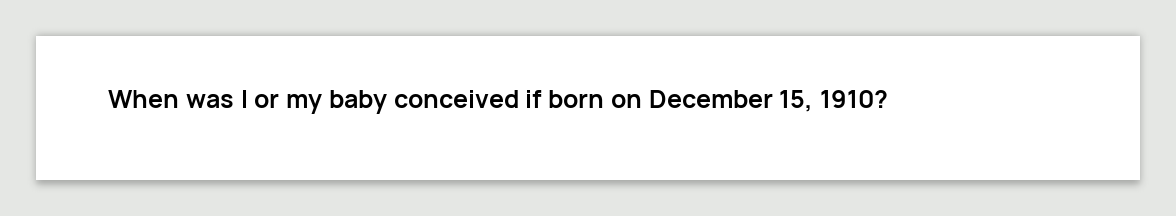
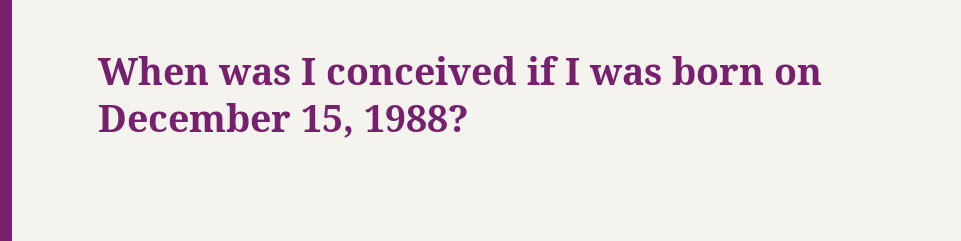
- When was I or my baby conceived if born on December 15, 1910?
+ When was I conceived if I was born on December 15, 1988?

